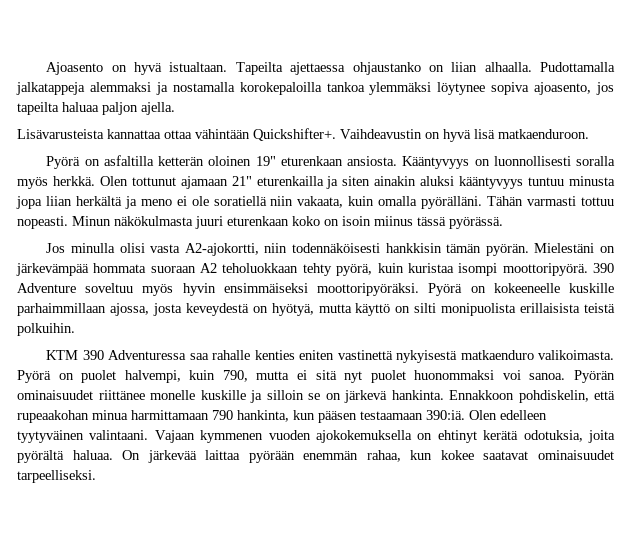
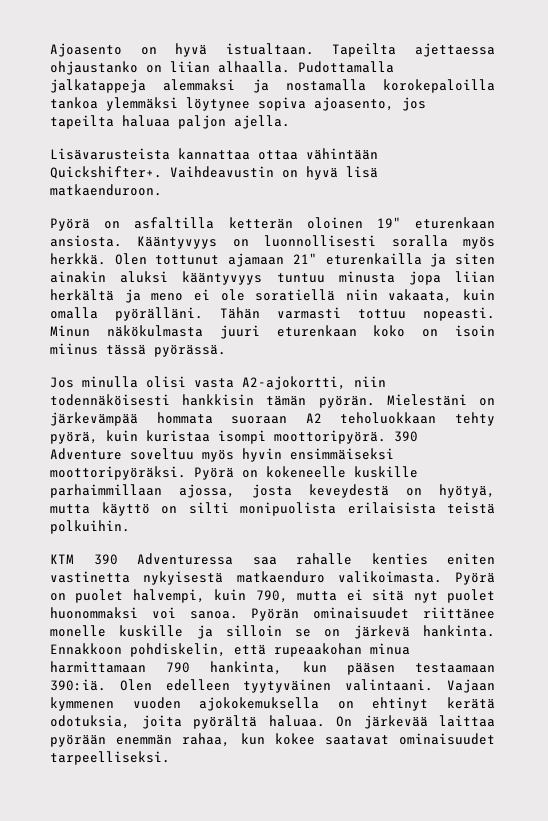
- Pyörä on kokeeneelle kuskille parhaimmillaan ajossa, josta keveydestä on hyötyä, mutta käyttö on silti monipuolista erillaisista teistä polkuihin.
+ Pyörä on kokeneelle kuskille parhaimmillaan ajossa, josta keveydestä on hyötyä, mutta käyttö on silti monipuolista erilaisista teistä polkuihin.
- KTM 390 Adventuressa saa rahalle kenties eniten vastinettä nykyisestä matkaenduro valikoimasta.
+ KTM 390 Adventuressa saa rahalle kenties eniten vastinetta nykyisestä matkaenduro valikoimasta.

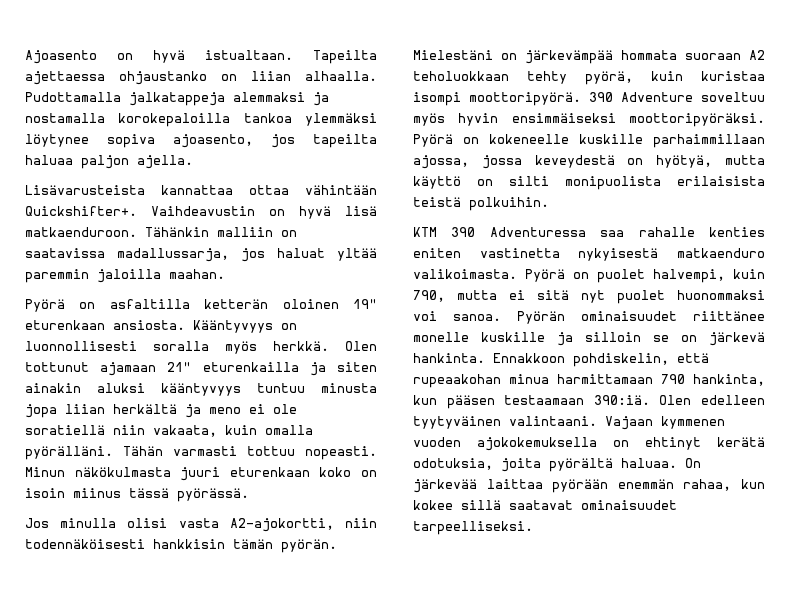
+ Tähänkin malliin on saatavissa madallussarja, jos haluat yltää paremmin jaloilla maahan.
- Pyörä on kokeneelle kuskille parhaimmillaan ajossa, josta keveydestä on hyötyä, mutta käyttö on silti monipuolista erilaisista teistä polkuihin.
+ Pyörä on kokeneelle kuskille parhaimmillaan ajossa, jossa keveydestä on hyötyä, mutta käyttö on silti monipuolista erilaisista teistä polkuihin.
- On järkevää laittaa pyörään enemmän rahaa, kun kokee saatavat ominaisuudet tarpeelliseksi.
+ On järkevää laittaa pyörään enemmän rahaa, kun kokee sillä saatavat ominaisuudet tarpeelliseksi.

